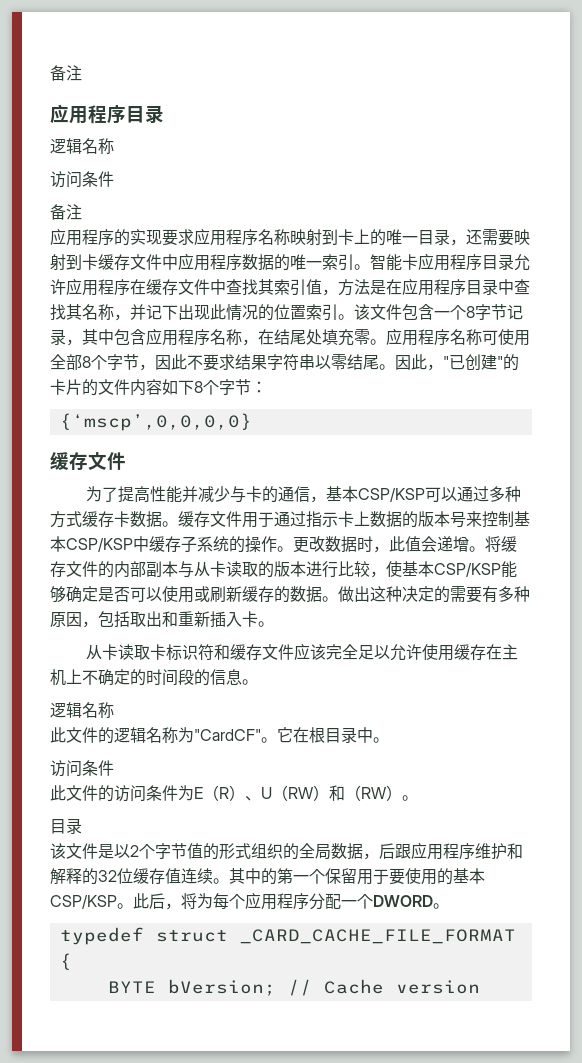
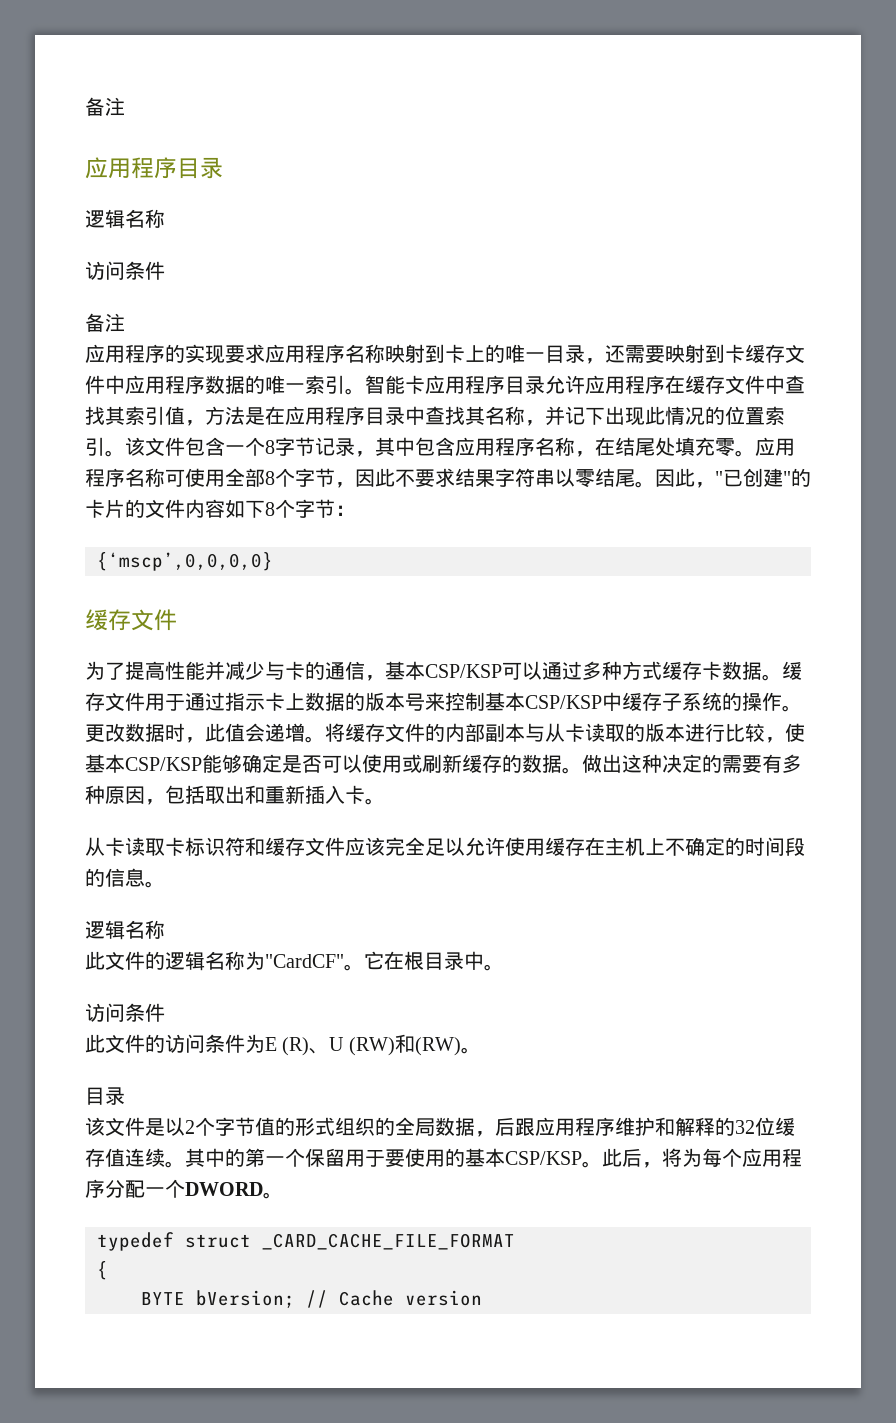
- 此文件的访问条件为E（R）、U（RW）和（RW）。
+ 此文件的访问条件为E (R)、U (RW)和(RW)。

